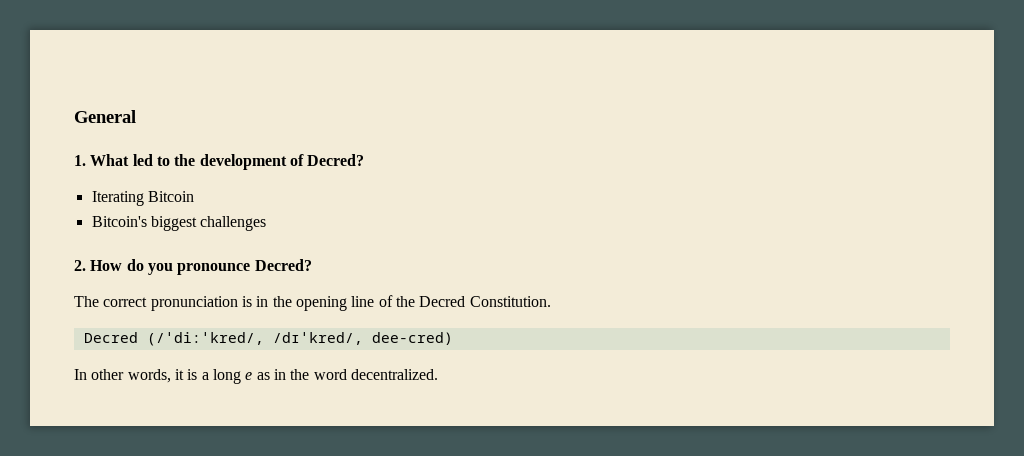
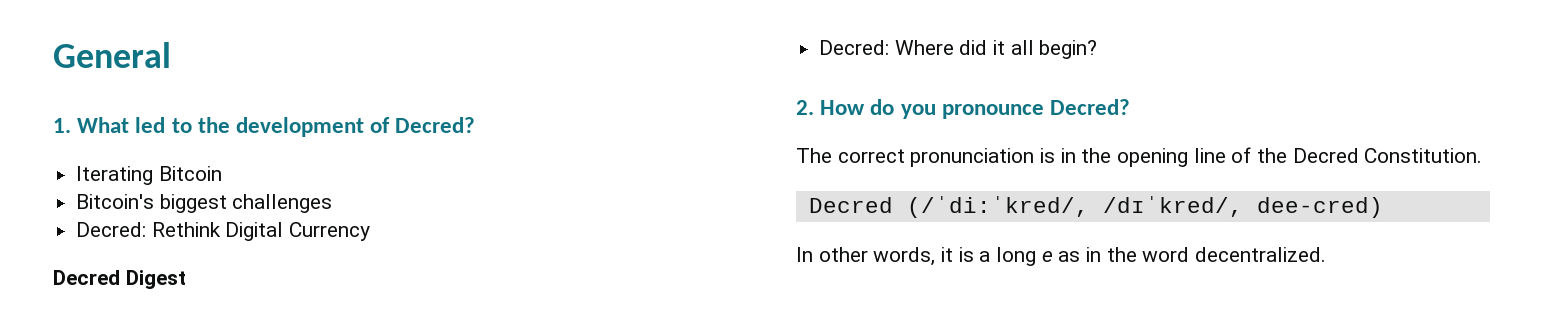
+ Decred: Rethink Digital Currency
+ Decred Digest
+ Decred: Where did it all begin?

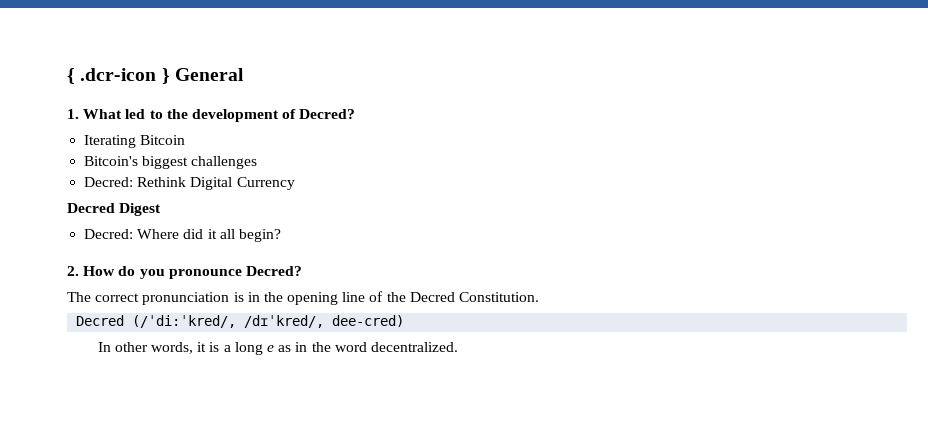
- General
+ { .dcr-icon } General

